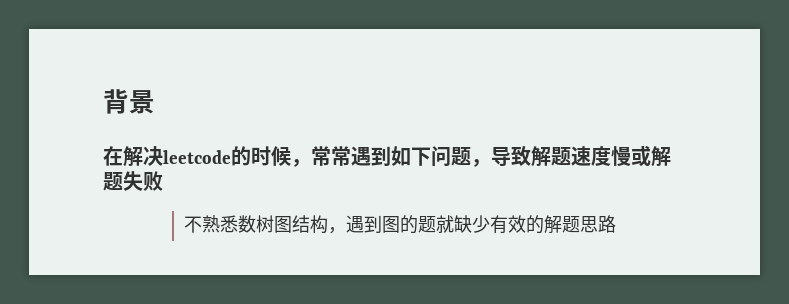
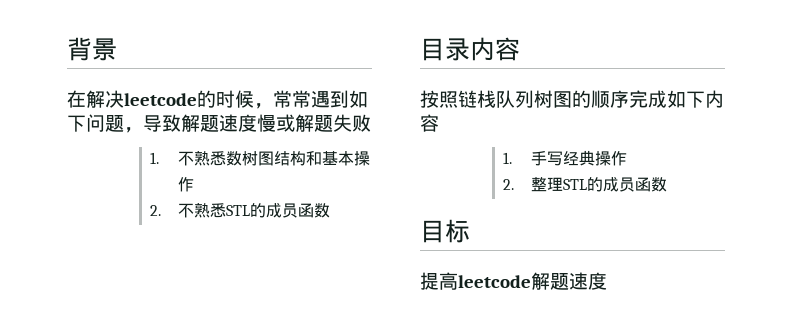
- 不熟悉数树图结构，遇到图的题就缺少有效的解题思路
+ 1.不熟悉数树图结构和基本操作
+ 2.不熟悉STL的成员函数
+ 目录内容
+ 按照链栈队列树图的顺序完成如下内容
+ 1.手写经典操作
+ 2.整理STL的成员函数
+ 目标
+ 提高leetcode解题速度

